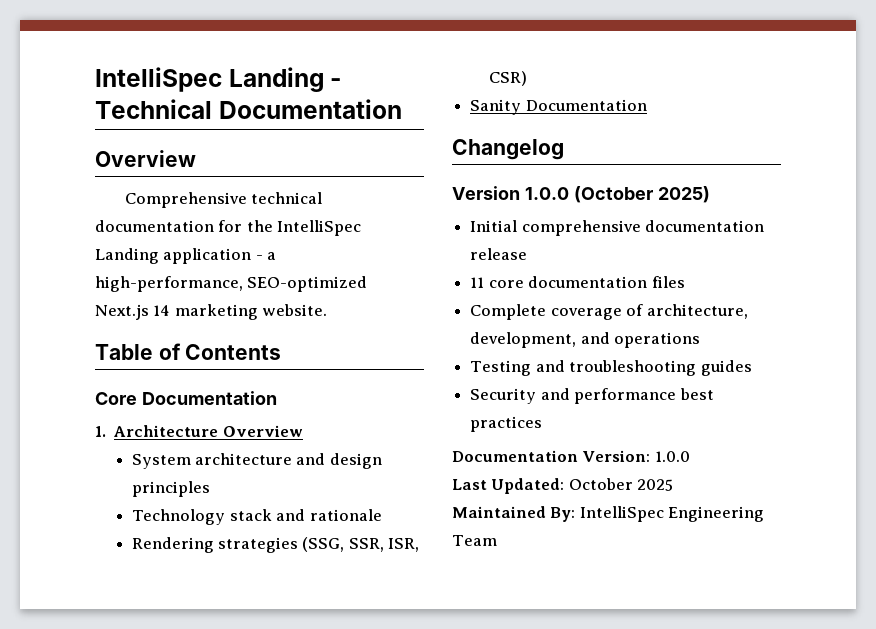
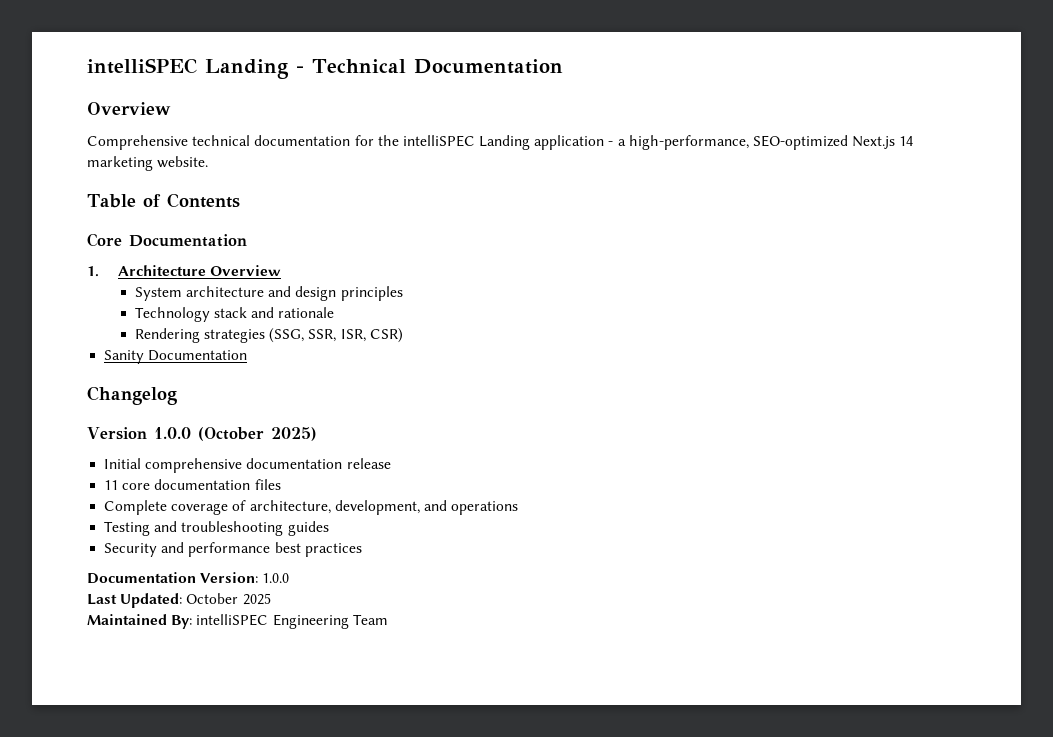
- IntelliSpec Landing - Technical Documentation
+ intelliSPEC Landing - Technical Documentation
- Comprehensive technical documentation for the IntelliSpec Landing application - a high-performance, SEO-optimized Next.js 14 marketing website.
+ Comprehensive technical documentation for the intelliSPEC Landing application - a high-performance, SEO-optimized Next.js 14 marketing website.
- Maintained By: IntelliSpec Engineering Team
+ Maintained By: intelliSPEC Engineering Team

